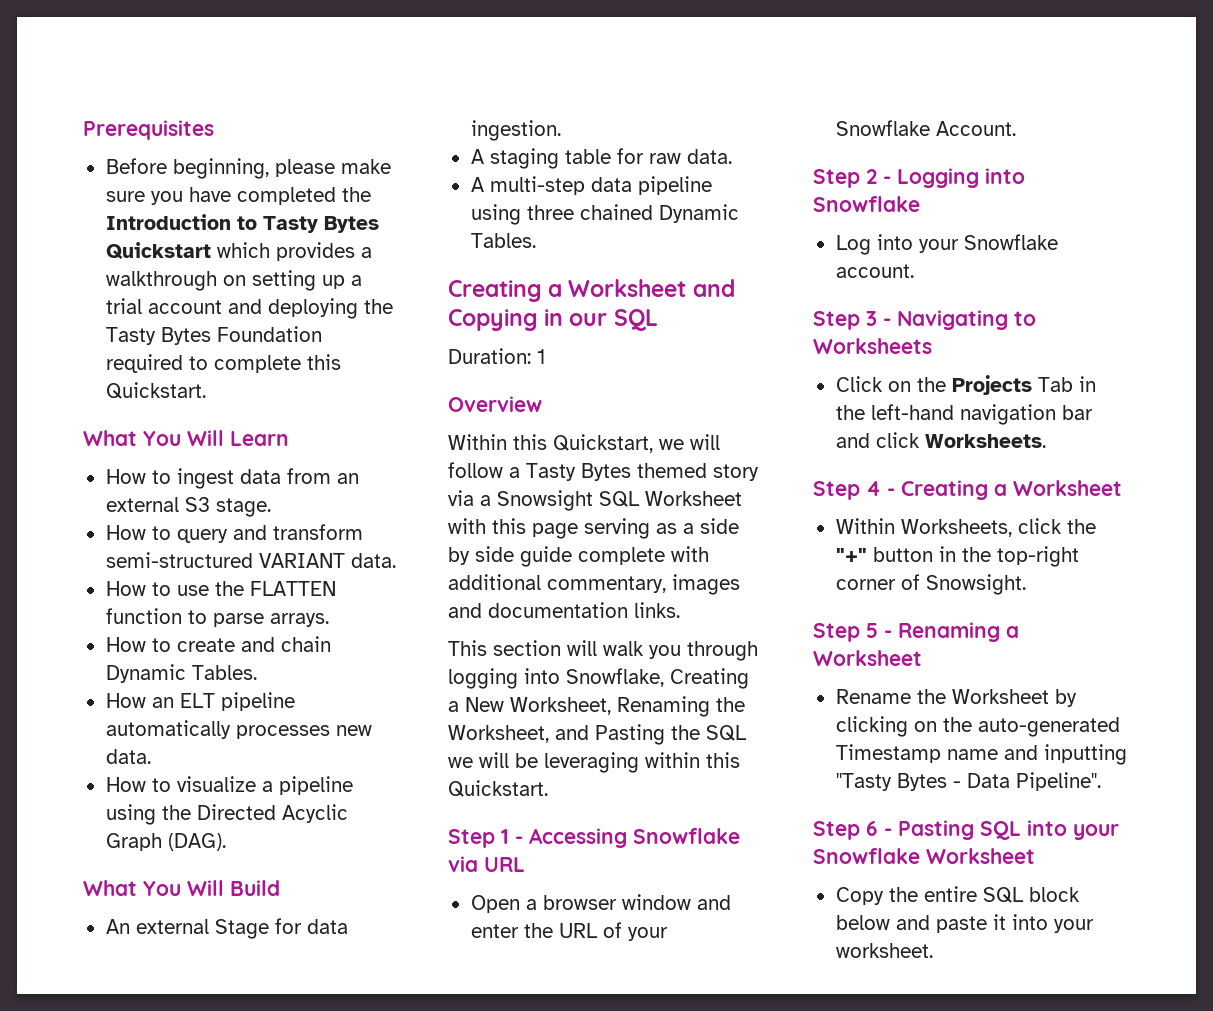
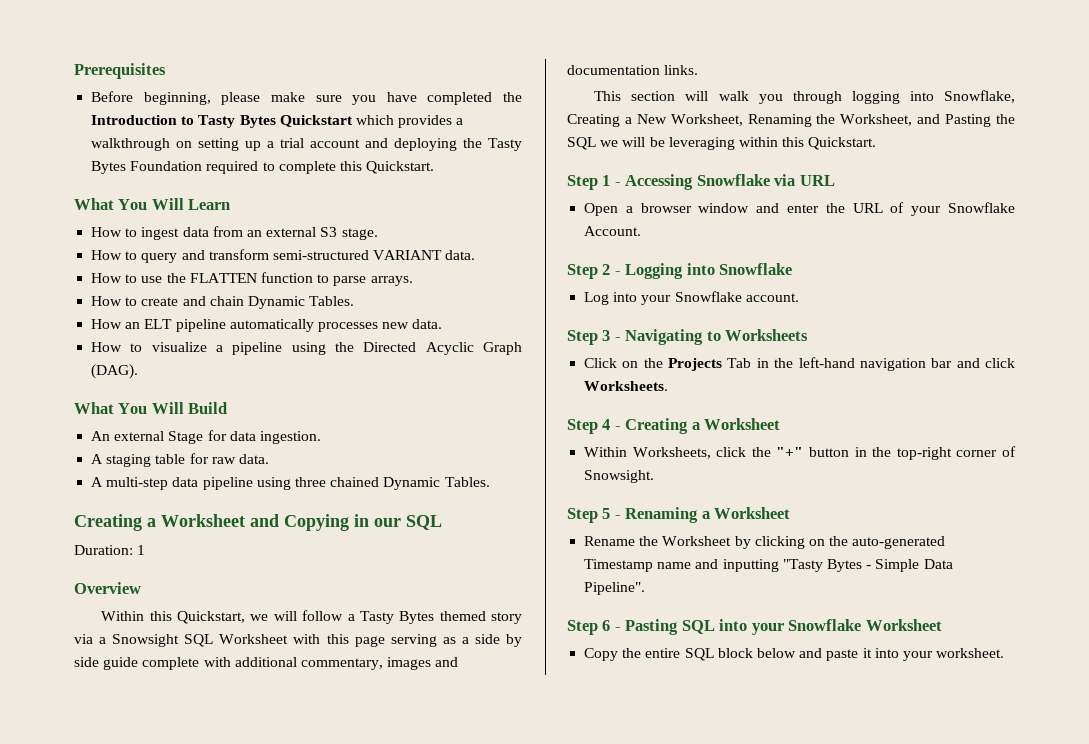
- Rename the Worksheet by clicking on the auto-generated Timestamp name and inputting "Tasty Bytes - Data Pipeline".
+ Rename the Worksheet by clicking on the auto-generated Timestamp name and inputting "Tasty Bytes - Simple Data Pipeline".

